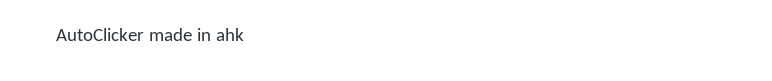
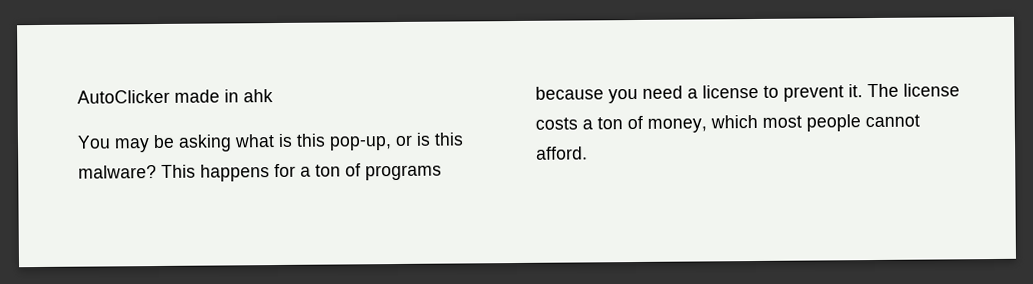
+ You may be asking what is this pop-up, or is this malware? This happens for a ton of programs because you need a license to prevent it. The license costs a ton of money, which most people cannot afford.

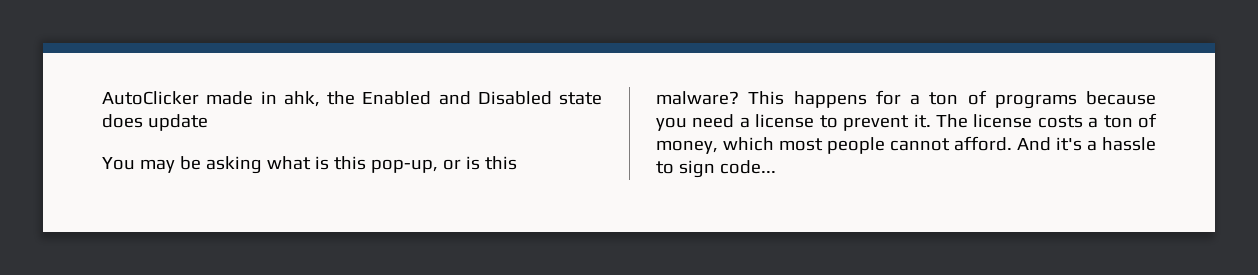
- AutoClicker made in ahk
+ AutoClicker made in ahk, the Enabled and Disabled state does update
+ And it's a hassle to sign code...

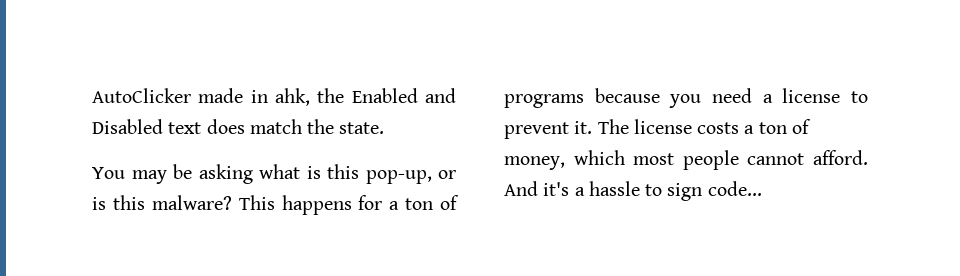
- AutoClicker made in ahk, the Enabled and Disabled state does update
+ AutoClicker made in ahk, the Enabled and Disabled text does match the state.

